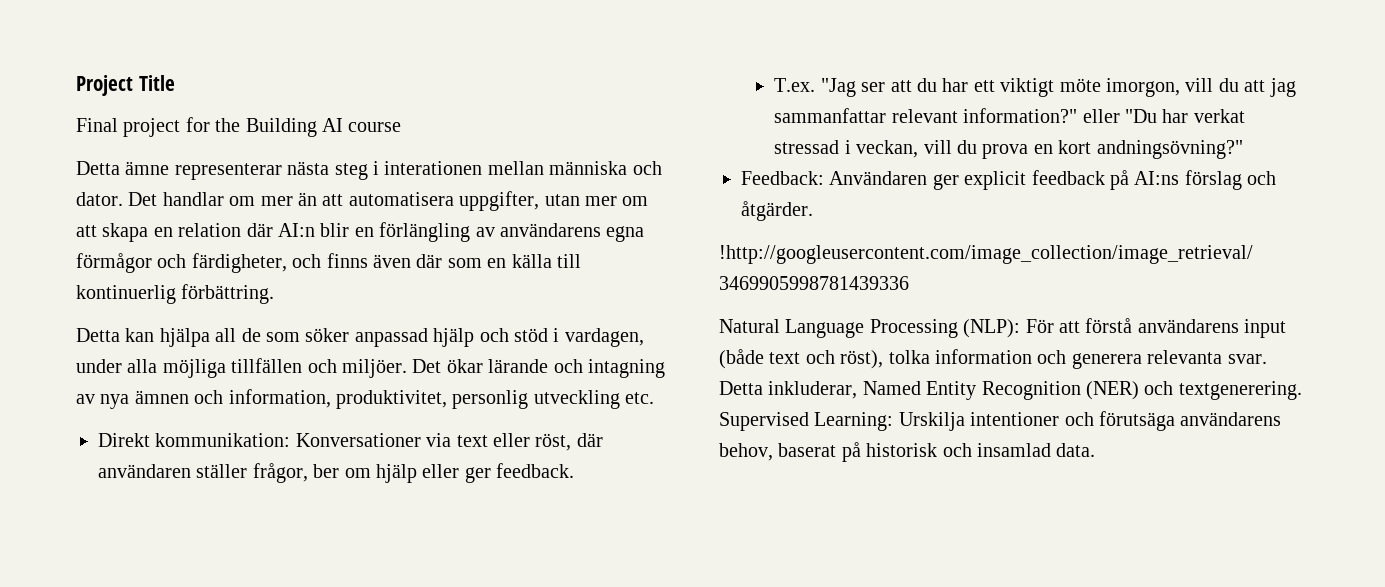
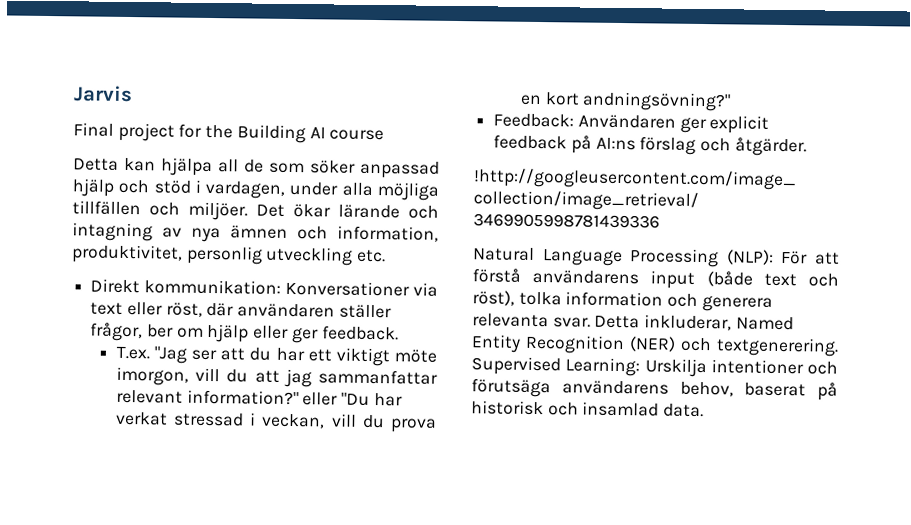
- Project Title
+ Jarvis
- Detta ämne representerar nästa steg i interationen mellan människa och dator. Det handlar om mer än att automatisera uppgifter, utan mer om att skapa en relation där AI:n blir en förlängling av användarens egna förmågor och färdigheter, och finns även där som en källa till kontinuerlig förbättring.

